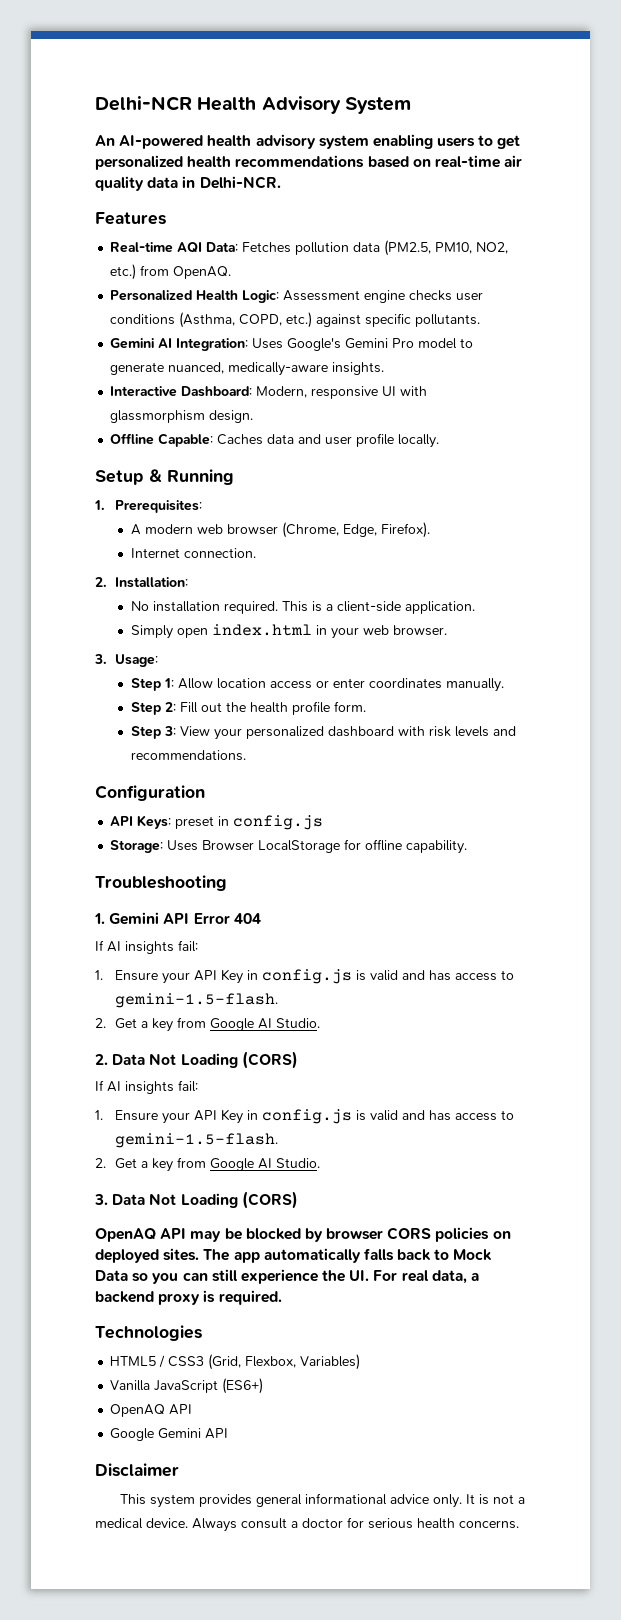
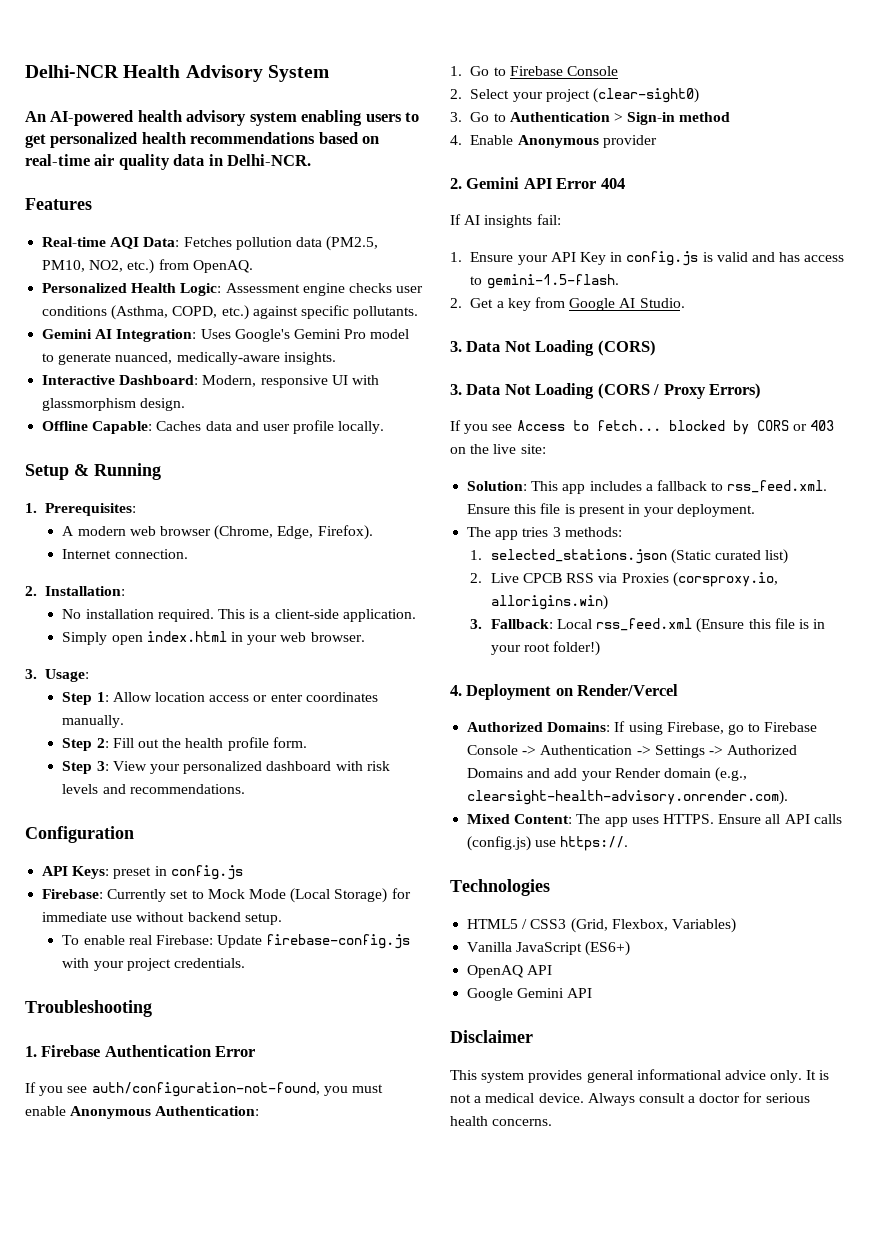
- Storage: Uses Browser LocalStorage for offline capability.
+ Firebase: Currently set to Mock Mode (Local Storage) for immediate use without backend setup.
+ To enable real Firebase: Update firebase-config.js with your project credentials.
  Troubleshooting
- 1. Gemini API Error 404
+ 1. Firebase Authentication Error
+ If you see auth/configuration-not-found, you must enable Anonymous Authentication:
+ 1. Go to Firebase Console
+ 2. Select your project (clear-sight0)
+ 3. Go to Authentication > Sign-in method
+ 4. Enable Anonymous provider
+ 2. Gemini API Error 404
- 2. Data Not Loading (CORS)
- If AI insights fail:
- 1. Ensure your API Key in config.js is valid and has access to gemini-1.5-flash.
- 2. Get a key from Google AI Studio.
- OpenAQ API may be blocked by browser CORS policies on deployed sites. The app automatically falls back to Mock Data so you can still experience the UI. For real data, a backend proxy is required.
+ 3. Data Not Loading (CORS / Proxy Errors)
+ If you see Access to fetch... blocked by CORS or 403 on the live site:
+ Solution: This app includes a fallback to rss_feed.xml. Ensure this file is present in your deployment.
+ The app tries 3 methods:
+ 1. selected_stations.json (Static curated list)
+ 2. Live CPCB RSS via Proxies (corsproxy.io, allorigins.win)
+ 3. Fallback: Local rss_feed.xml (Ensure this file is in your root folder!)
+ 4. Deployment on Render/Vercel
+ Authorized Domains: If using Firebase, go to Firebase Console -> Authentication -> Settings -> Authorized Domains and add your Render domain (e.g., clearsight-health-advisory.onrender.com).
+ Mixed Content: The app uses HTTPS. Ensure all API calls (config.js) use https://.

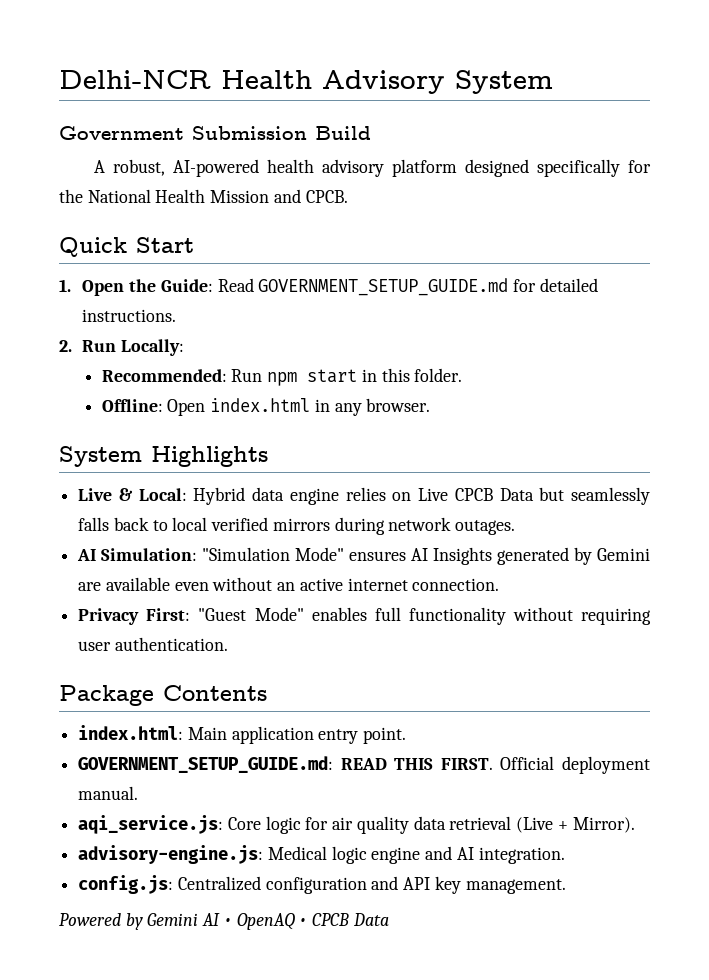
- An AI-powered health advisory system enabling users to get personalized health recommendations based on real-time air quality data in Delhi-NCR.
- Features
- Real-time AQI Data: Fetches pollution data (PM2.5, PM10, NO2, etc.) from OpenAQ.
- Personalized Health Logic: Assessment engine checks user conditions (Asthma, COPD, etc.) against specific pollutants.
- Gemini AI Integration: Uses Google's Gemini Pro model to generate nuanced, medically-aware insights.
- Interactive Dashboard: Modern, responsive UI with glassmorphism design.
- Offline Capable: Caches data and user profile locally.
- Setup & Running
- 1. Prerequisites:
- A modern web browser (Chrome, Edge, Firefox).
- Internet connection.
- 2. Installation:
- No installation required. This is a client-side application.
- Simply open index.html in your web browser.
- 3. Usage:
- Step 1: Allow location access or enter coordinates manually.
- Step 2: Fill out the health profile form.
- Step 3: View your personalized dashboard with risk levels and recommendations.
- Configuration
- API Keys: preset in config.js
- Firebase: Currently set to Mock Mode (Local Storage) for immediate use without backend setup.
- To enable real Firebase: Update firebase-config.js with your project credentials.
- Troubleshooting
- 1. Firebase Authentication Error
- If you see auth/configuration-not-found, you must enable Anonymous Authentication:
- 1. Go to Firebase Console
- 2. Select your project (clear-sight0)
- 3. Go to Authentication > Sign-in method
- 4. Enable Anonymous provider
- 2. Gemini API Error 404
- If AI insights fail:
- 1. Ensure your API Key in config.js is valid and has access to gemini-1.5-flash.
- 2. Get a key from Google AI Studio.
- 3. Data Not Loading (CORS)
- 3. Data Not Loading (CORS / Proxy Errors)
- If you see Access to fetch... blocked by CORS or 403 on the live site:
- Solution: This app includes a fallback to rss_feed.xml. Ensure this file is present in your deployment.
- The app tries 3 methods:
- 1. selected_stations.json (Static curated list)
- 2. Live CPCB RSS via Proxies (corsproxy.io, allorigins.win)
- 3. Fallback: Local rss_feed.xml (Ensure this file is in your root folder!)
- 4. Deployment on Render/Vercel
- Authorized Domains: If using Firebase, go to Firebase Console -> Authentication -> Settings -> Authorized Domains and add your Render domain (e.g., clearsight-health-advisory.onrender.com).
- Mixed Content: The app uses HTTPS. Ensure all API calls (config.js) use https://.
- Technologies
- HTML5 / CSS3 (Grid, Flexbox, Variables)
- Vanilla JavaScript (ES6+)
- OpenAQ API
- Google Gemini API
- Disclaimer
- This system provides general informational advice only. It is not a medical device. Always consult a doctor for serious health concerns.
+ Government Submission Build
+ A robust, AI-powered health advisory platform designed specifically for the National Health Mission and CPCB.
+ Quick Start
+ 1. Open the Guide: Read GOVERNMENT_SETUP_GUIDE.md for detailed instructions.
+ 2. Run Locally:
+ Recommended: Run npm start in this folder.
+ Offline: Open index.html in any browser.
+ System Highlights
+ Live & Local: Hybrid data engine relies on Live CPCB Data but seamlessly falls back to local verified mirrors during network outages.
+ AI Simulation: "Simulation Mode" ensures AI Insights generated by Gemini are available even without an active internet connection.
+ Privacy First: "Guest Mode" enables full functionality without requiring user authentication.
+ Package Contents
+ index.html: Main application entry point.
+ GOVERNMENT_SETUP_GUIDE.md: READ THIS FIRST. Official deployment manual.
+ aqi_service.js: Core logic for air quality data retrieval (Live + Mirror).
+ advisory-engine.js: Medical logic engine and AI integration.
+ config.js: Centralized configuration and API key management.
+ Powered by Gemini AI • OpenAQ • CPCB Data

